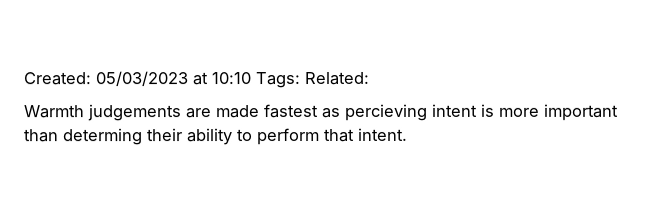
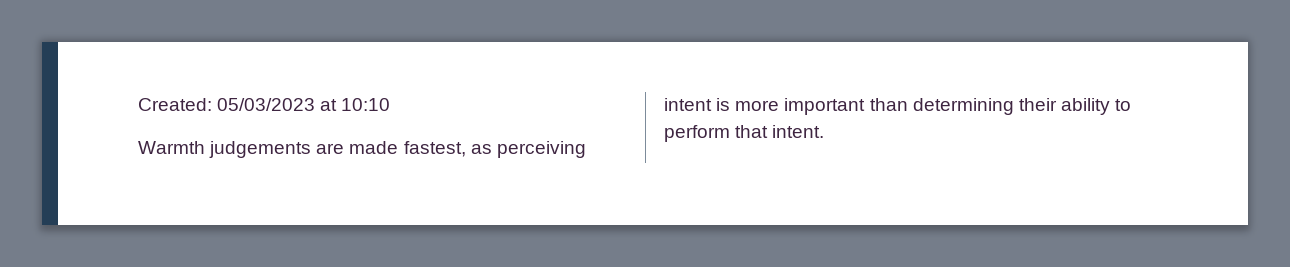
- Created: 05/03/2023 at 10:10 Tags: Related:
+ Created: 05/03/2023 at 10:10
- Warmth judgements are made fastest as percieving intent is more important than determing their ability to perform that intent.
+ Warmth judgements are made fastest, as perceiving intent is more important than determining their ability to perform that intent.

